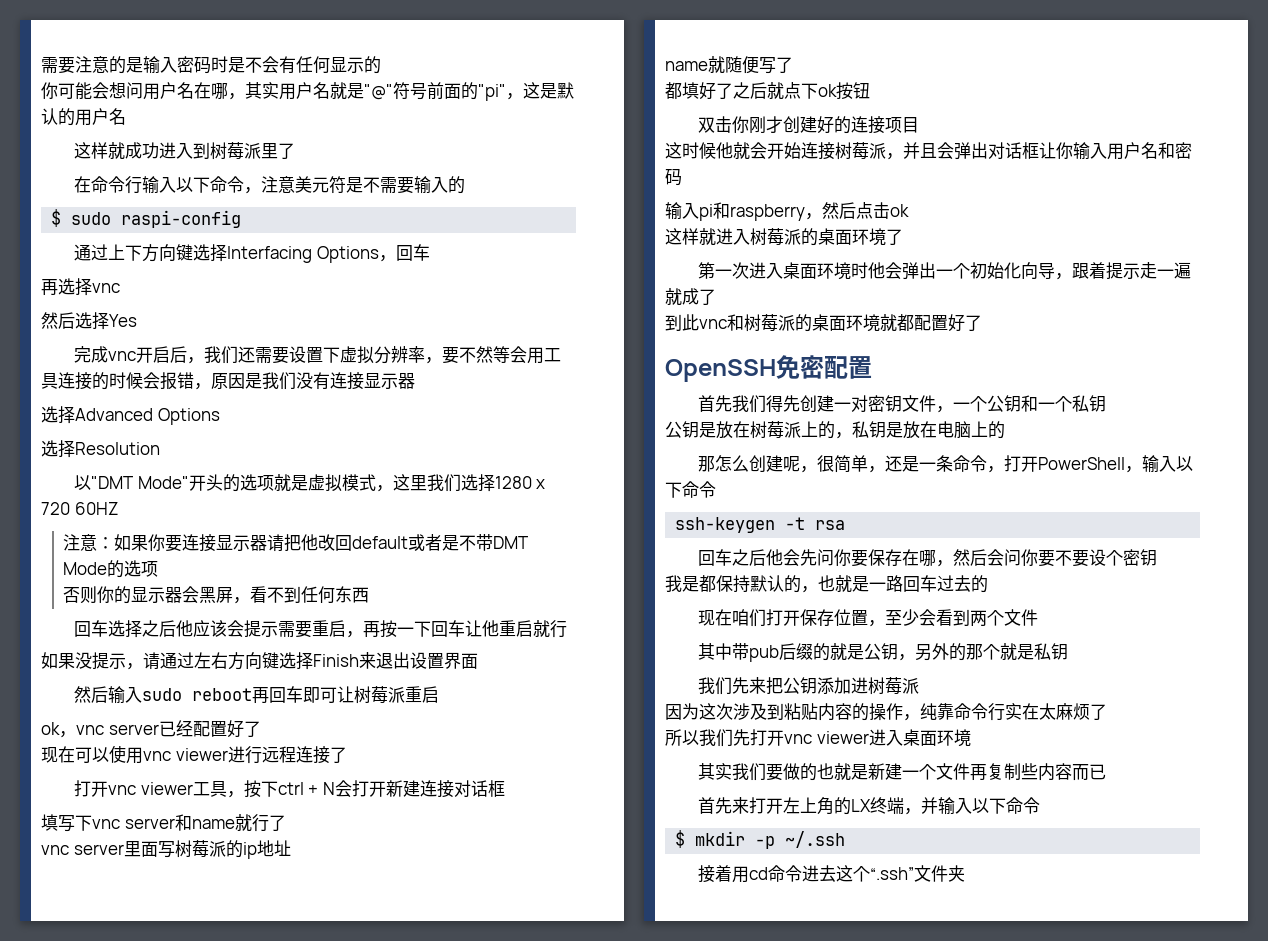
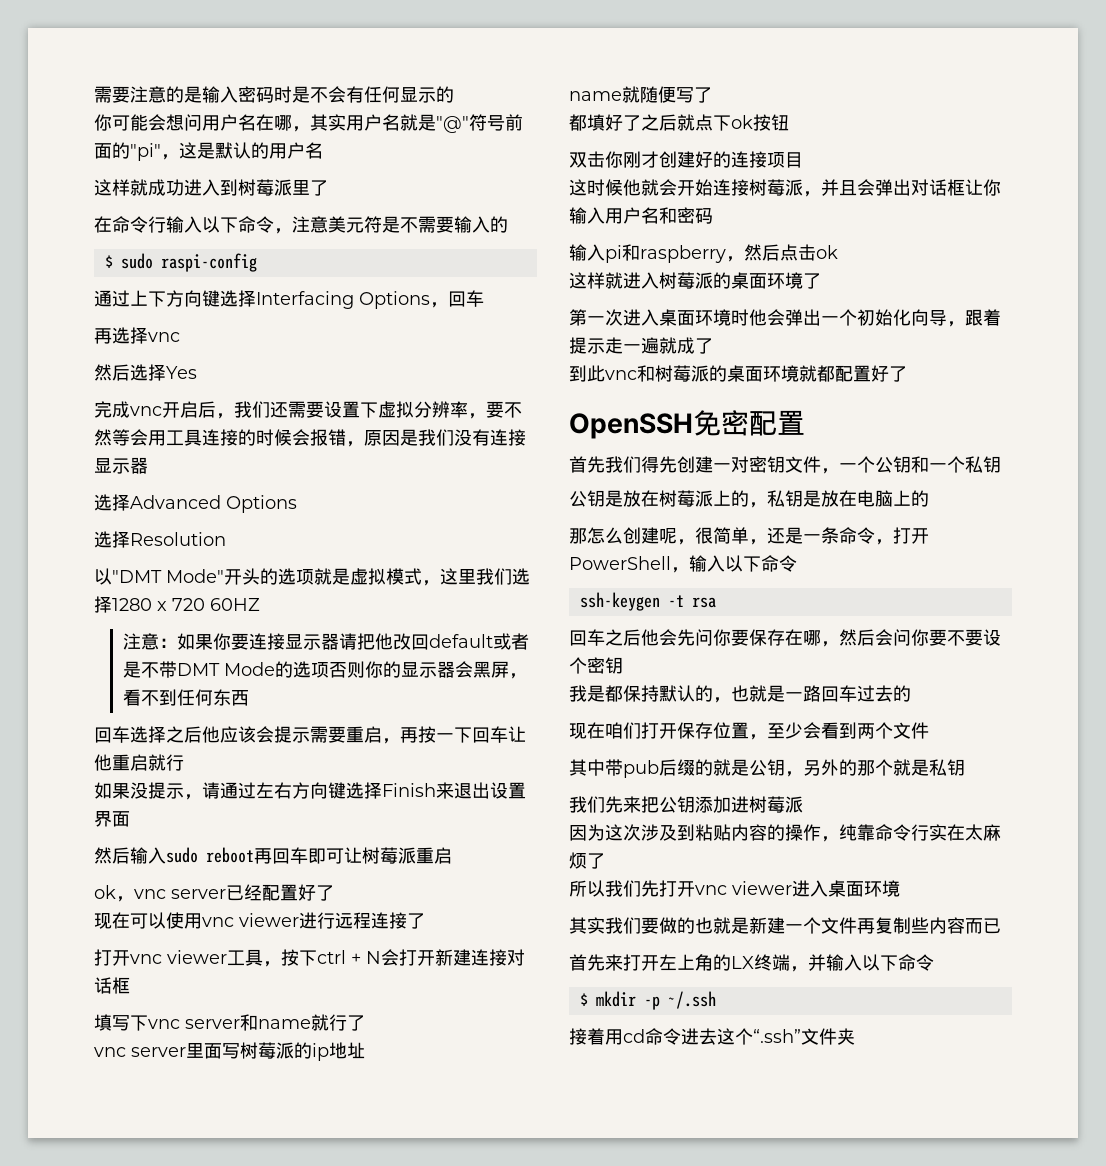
- 注意：如果你要连接显示器请把他改回default或者是不带DMT Mode的选项
- 否则你的显示器会黑屏，看不到任何东西
+ 注意：如果你要连接显示器请把他改回default或者是不带DMT Mode的选项否则你的显示器会黑屏，看不到任何东西

